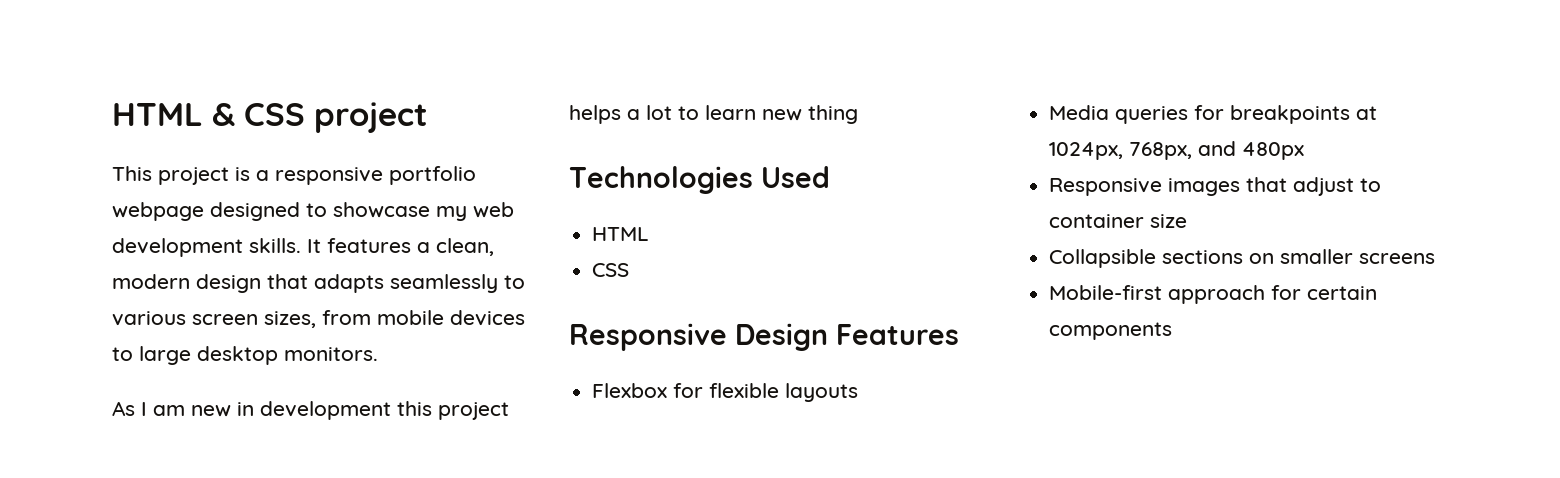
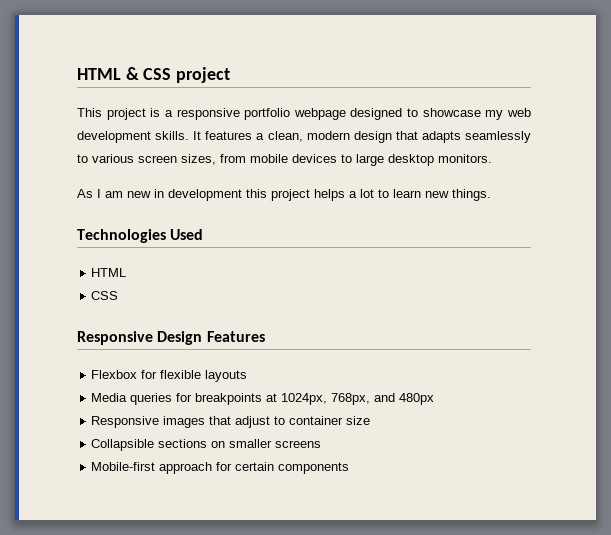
- As I am new in development this project helps a lot to learn new thing
+ As I am new in development this project helps a lot to learn new things.

